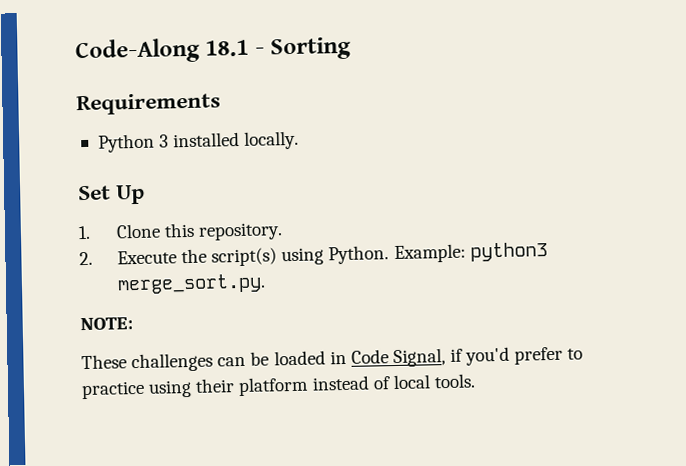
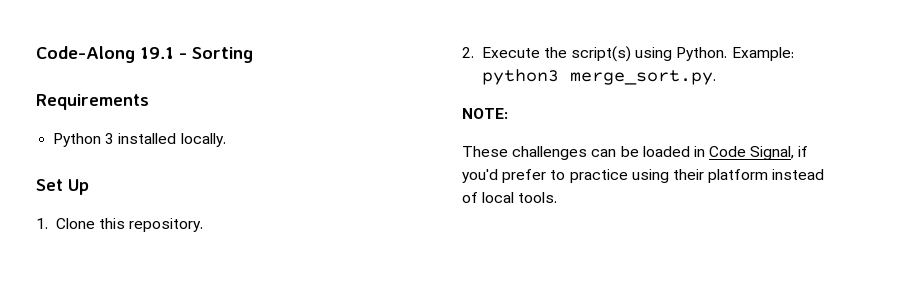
- Code-Along 18.1 - Sorting
+ Code-Along 19.1 - Sorting

